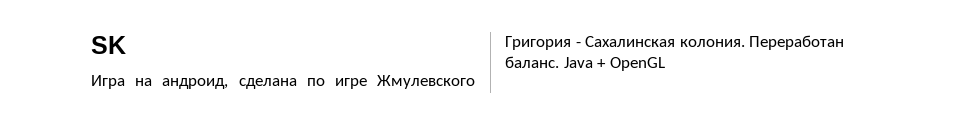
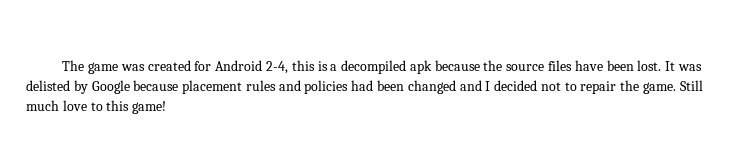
- SK
- Игра на андроид, сделана по игре Жмулевского Григория - Сахалинская колония. Переработан баланс. Java + OpenGL
+ The game was created for Android 2-4, this is a decompiled apk because the source files have been lost. It was delisted by Google because placement rules and policies had been changed and I decided not to repair the game. Still much love to this game!

